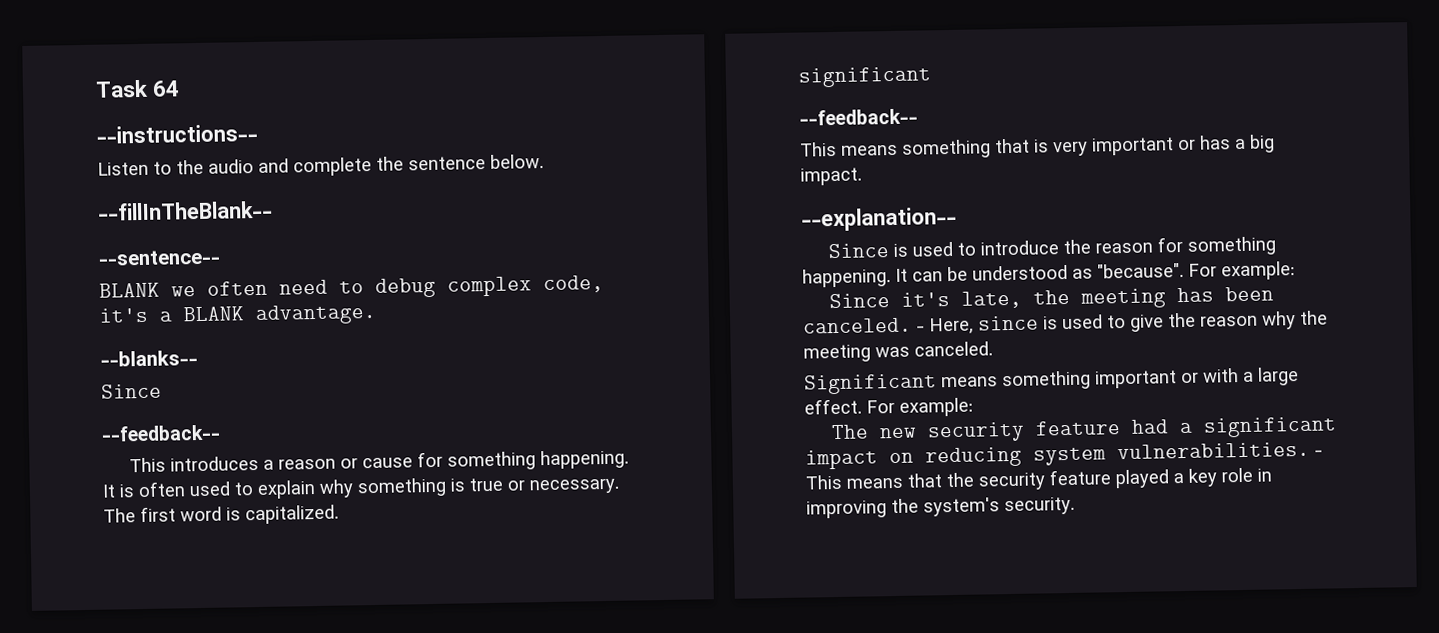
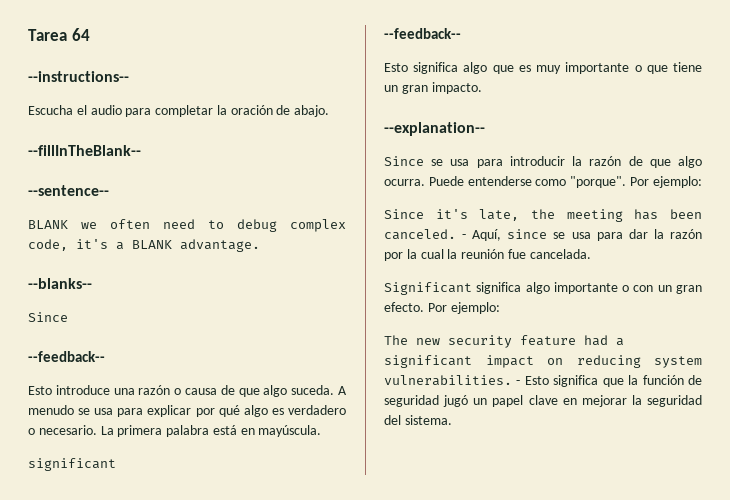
- Task 64
+ Tarea 64
- Listen to the audio and complete the sentence below.
+ Escucha el audio para completar la oración de abajo.
- This introduces a reason or cause for something happening. It is often used to explain why something is true or necessary. The first word is capitalized.
+ Esto introduce una razón o causa de que algo suceda. A menudo se usa para explicar por qué algo es verdadero o necesario. La primera palabra está en mayúscula.
  significant
  --feedback--
- This means something that is very important or has a big impact.
+ Esto significa algo que es muy importante o que tiene un gran impacto.
  --explanation--
- Since is used to introduce the reason for something happening. It can be understood as "because". For example:
+ Since se usa para introducir la razón de que algo ocurra. Puede entenderse como "porque". Por ejemplo:
- - Here, since is used to give the reason why the meeting was canceled.
- Significant means something important or with a large effect. For example:
+ - Aquí, since se usa para dar la razón por la cual la reunión fue cancelada.
+ Significant significa algo importante o con un gran efecto. Por ejemplo:
- - This means that the security feature played a key role in improving the system's security.
+ - Esto significa que la función de seguridad jugó un papel clave en mejorar la seguridad del sistema.

